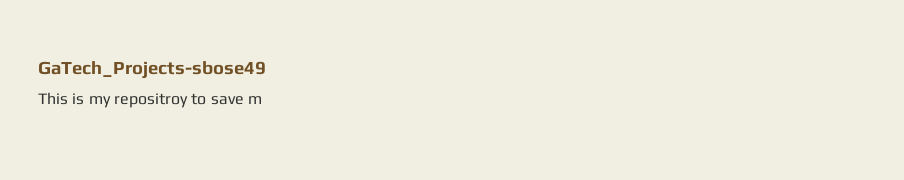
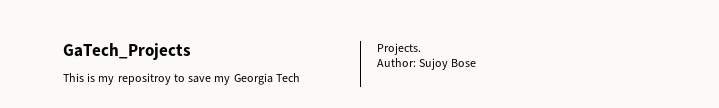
- GaTech_Projects-sbose49
+ GaTech_Projects
- This is my repositroy to save m
+ This is my repositroy to save my Georgia Tech Projects.
+ Author: Sujoy Bose

